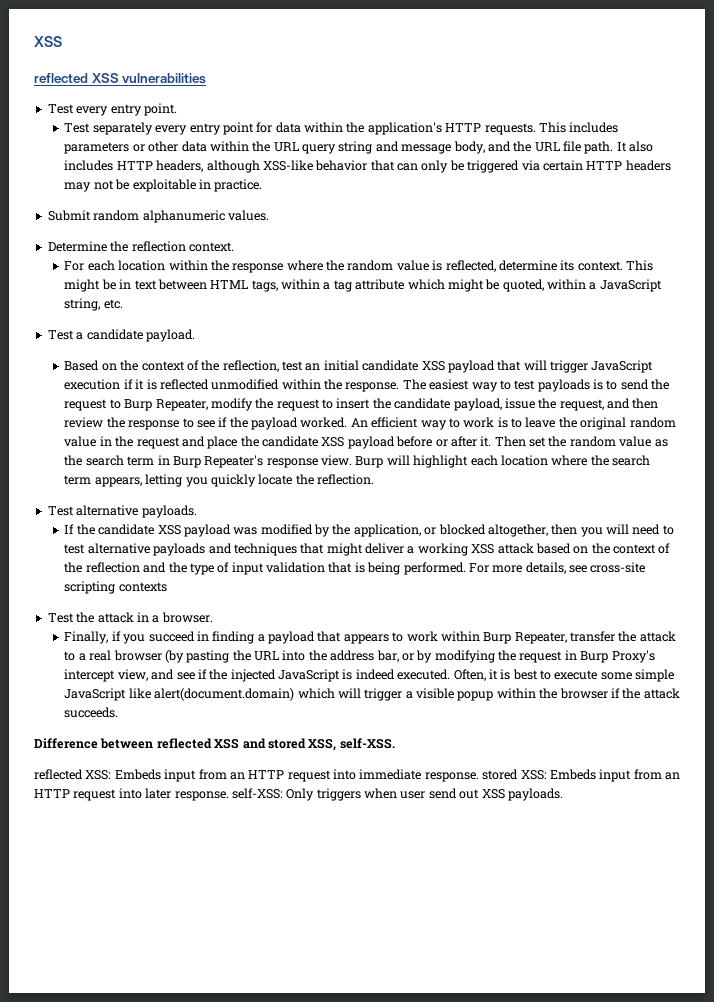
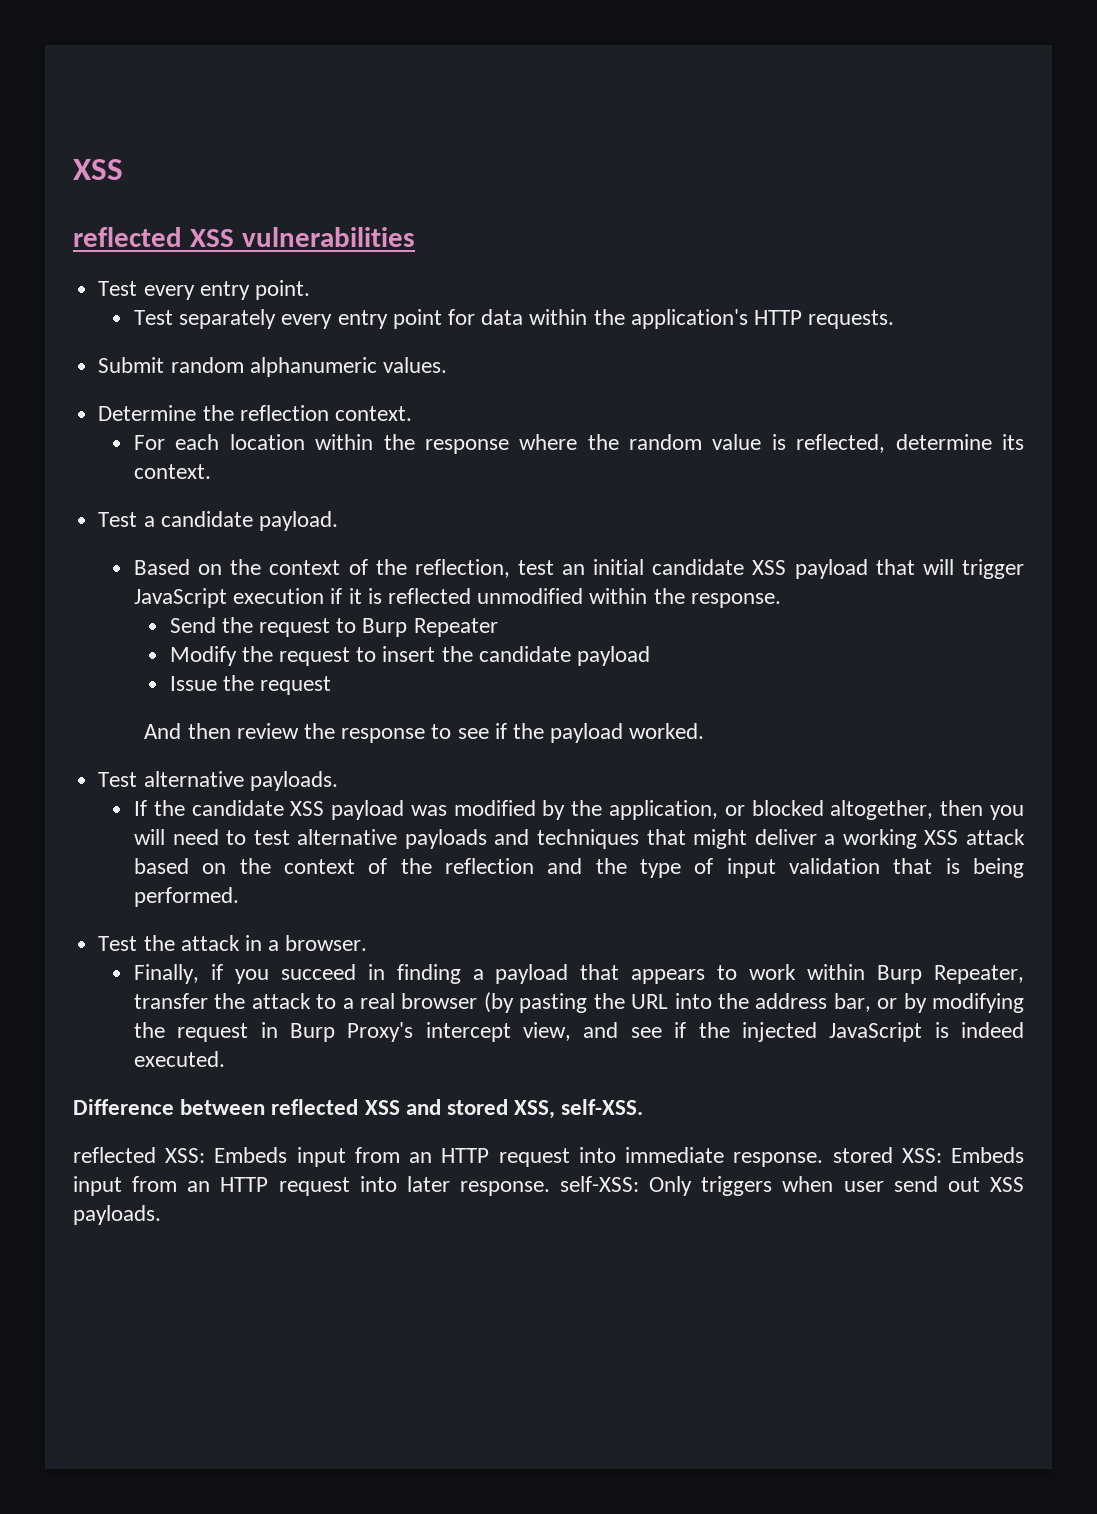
- This includes parameters or other data within the URL query string and message body, and the URL file path. It also includes HTTP headers, although XSS-like behavior that can only be triggered via certain HTTP headers may not be exploitable in practice.
- This might be in text between HTML tags, within a tag attribute which might be quoted, within a JavaScript string, etc.
- Based on the context of the reflection, test an initial candidate XSS payload that will trigger JavaScript execution if it is reflected unmodified within the response. The easiest way to test payloads is to send the request to Burp Repeater, modify the request to insert the candidate payload, issue the request, and then review the response to see if the payload worked. An efficient way to work is to leave the original random value in the request and place the candidate XSS payload before or after it. Then set the random value as the search term in Burp Repeater's response view. Burp will highlight each location where the search term appears, letting you quickly locate the reflection.
+ Based on the context of the reflection, test an initial candidate XSS payload that will trigger JavaScript execution if it is reflected unmodified within the response.
+ Send the request to Burp Repeater
+ Modify the request to insert the candidate payload
+ Issue the request
+ And then review the response to see if the payload worked.
- For more details, see cross-site scripting contexts
- Often, it is best to execute some simple JavaScript like alert(document.domain) which will trigger a visible popup within the browser if the attack succeeds.

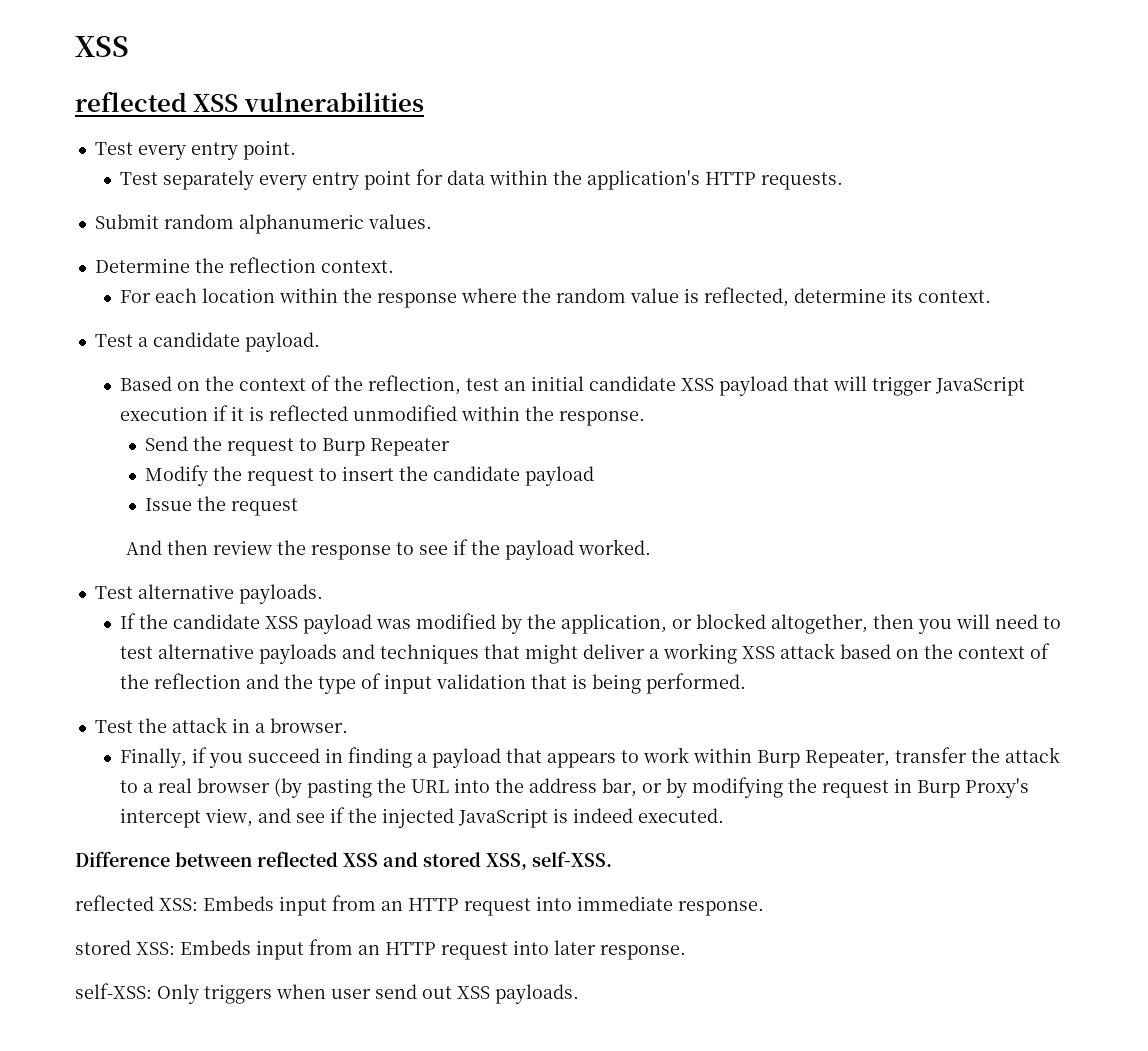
- reflected XSS: Embeds input from an HTTP request into immediate response. stored XSS: Embeds input from an HTTP request into later response. self-XSS: Only triggers when user send out XSS payloads.
+ reflected XSS: Embeds input from an HTTP request into immediate response.
+ stored XSS: Embeds input from an HTTP request into later response.
+ self-XSS: Only triggers when user send out XSS payloads.

